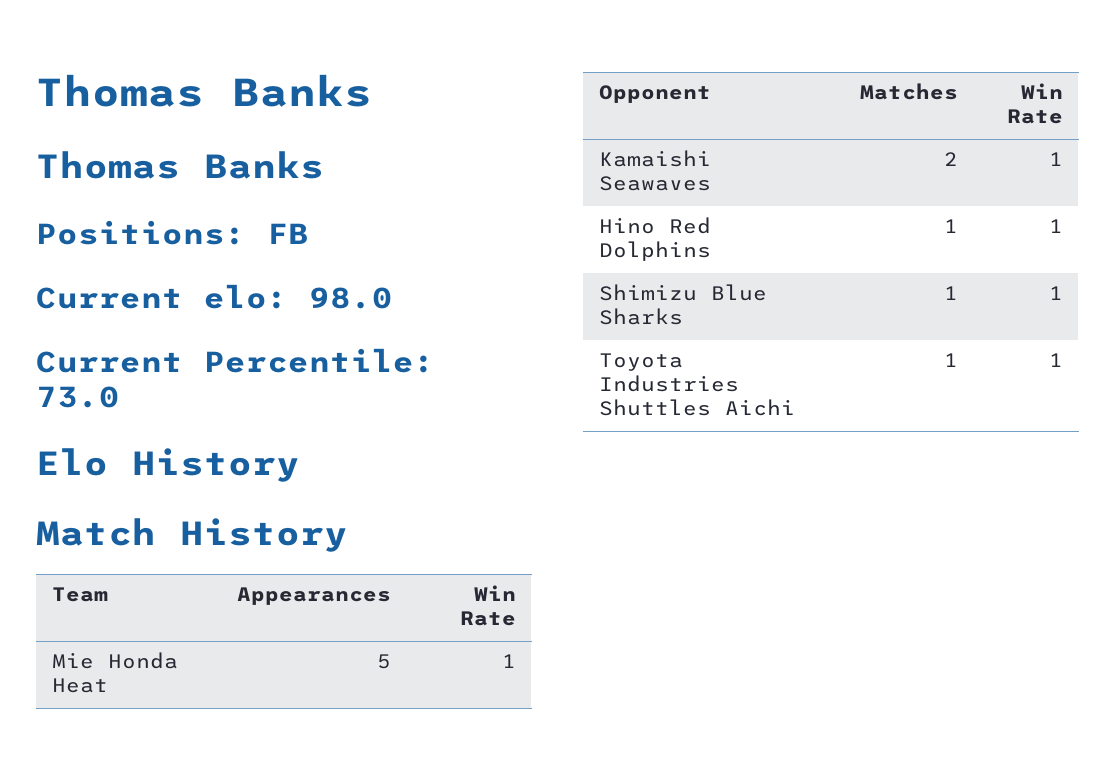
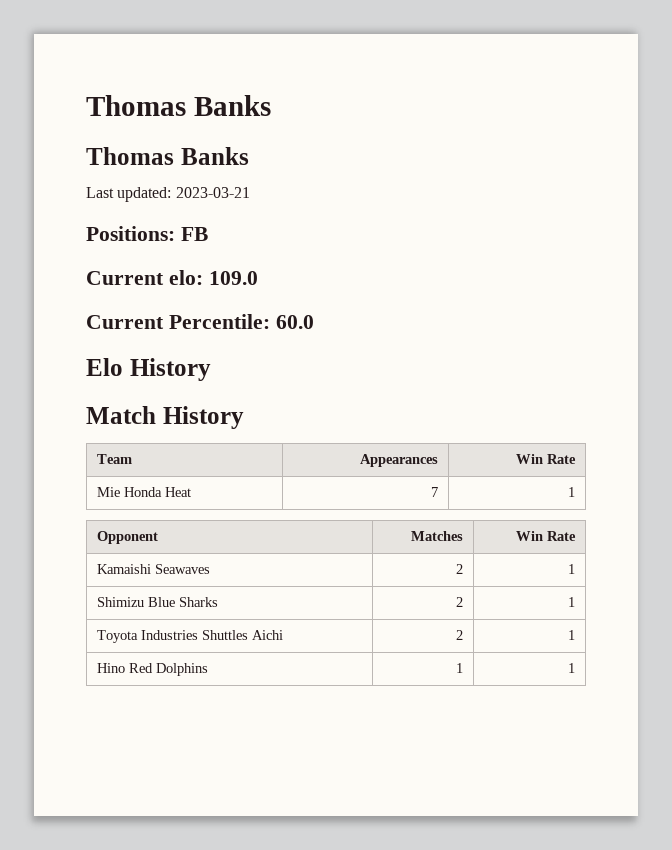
+ Last updated: 2023-03-21
- Current elo: 98.0
+ Current elo: 109.0
- Current Percentile: 73.0
+ Current Percentile: 60.0
- Mie Honda Heat | 5 | 1
+ Mie Honda Heat | 7 | 1
- Hino Red Dolphins | 1 | 1
- Shimizu Blue Sharks | 1 | 1
+ Shimizu Blue Sharks | 2 | 1
- Toyota Industries Shuttles Aichi | 1 | 1
+ Toyota Industries Shuttles Aichi | 2 | 1
+ Hino Red Dolphins | 1 | 1

